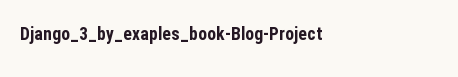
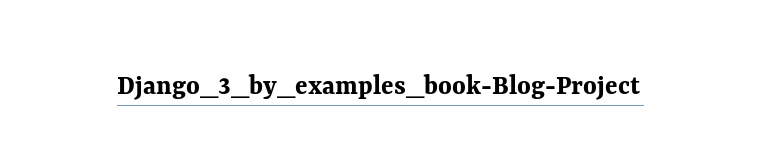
- Django_3_by_exaples_book-Blog-Project
+ Django_3_by_examples_book-Blog-Project

